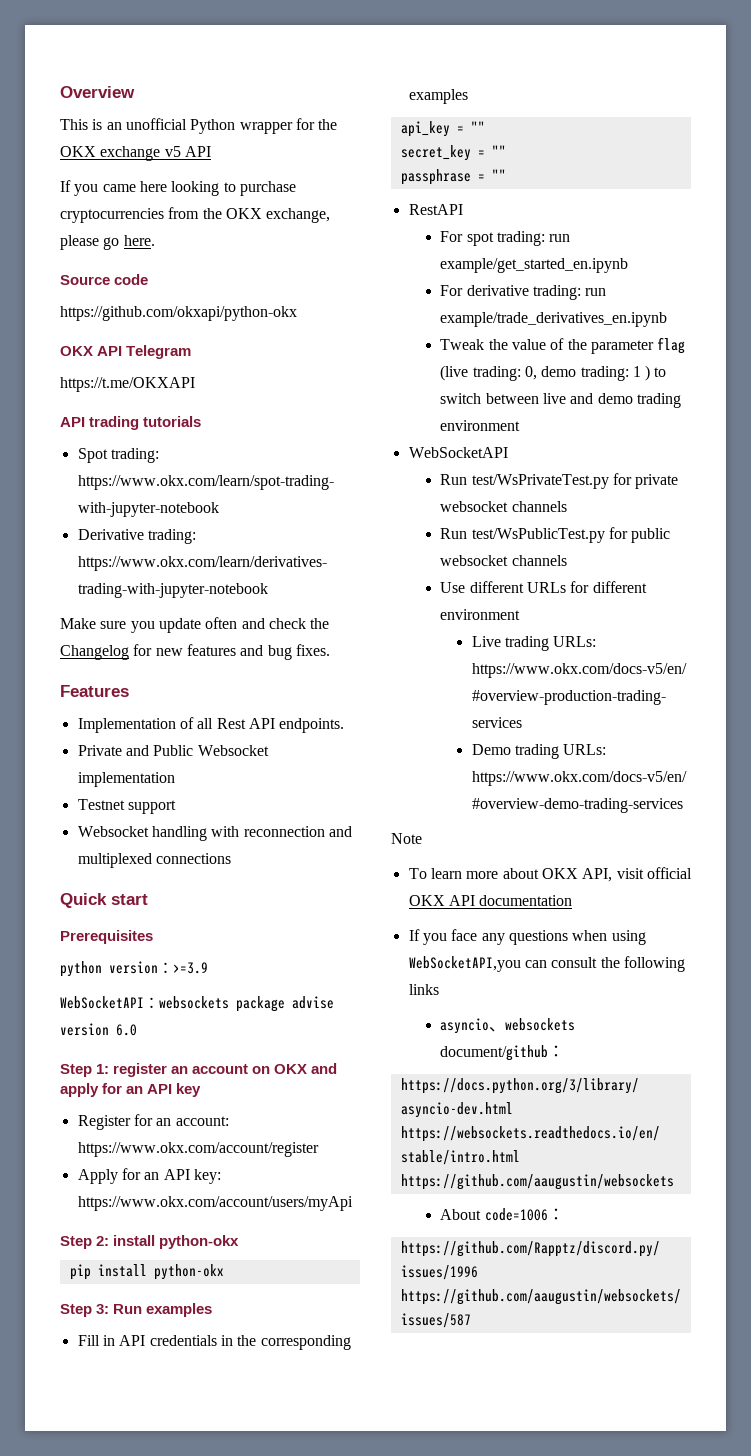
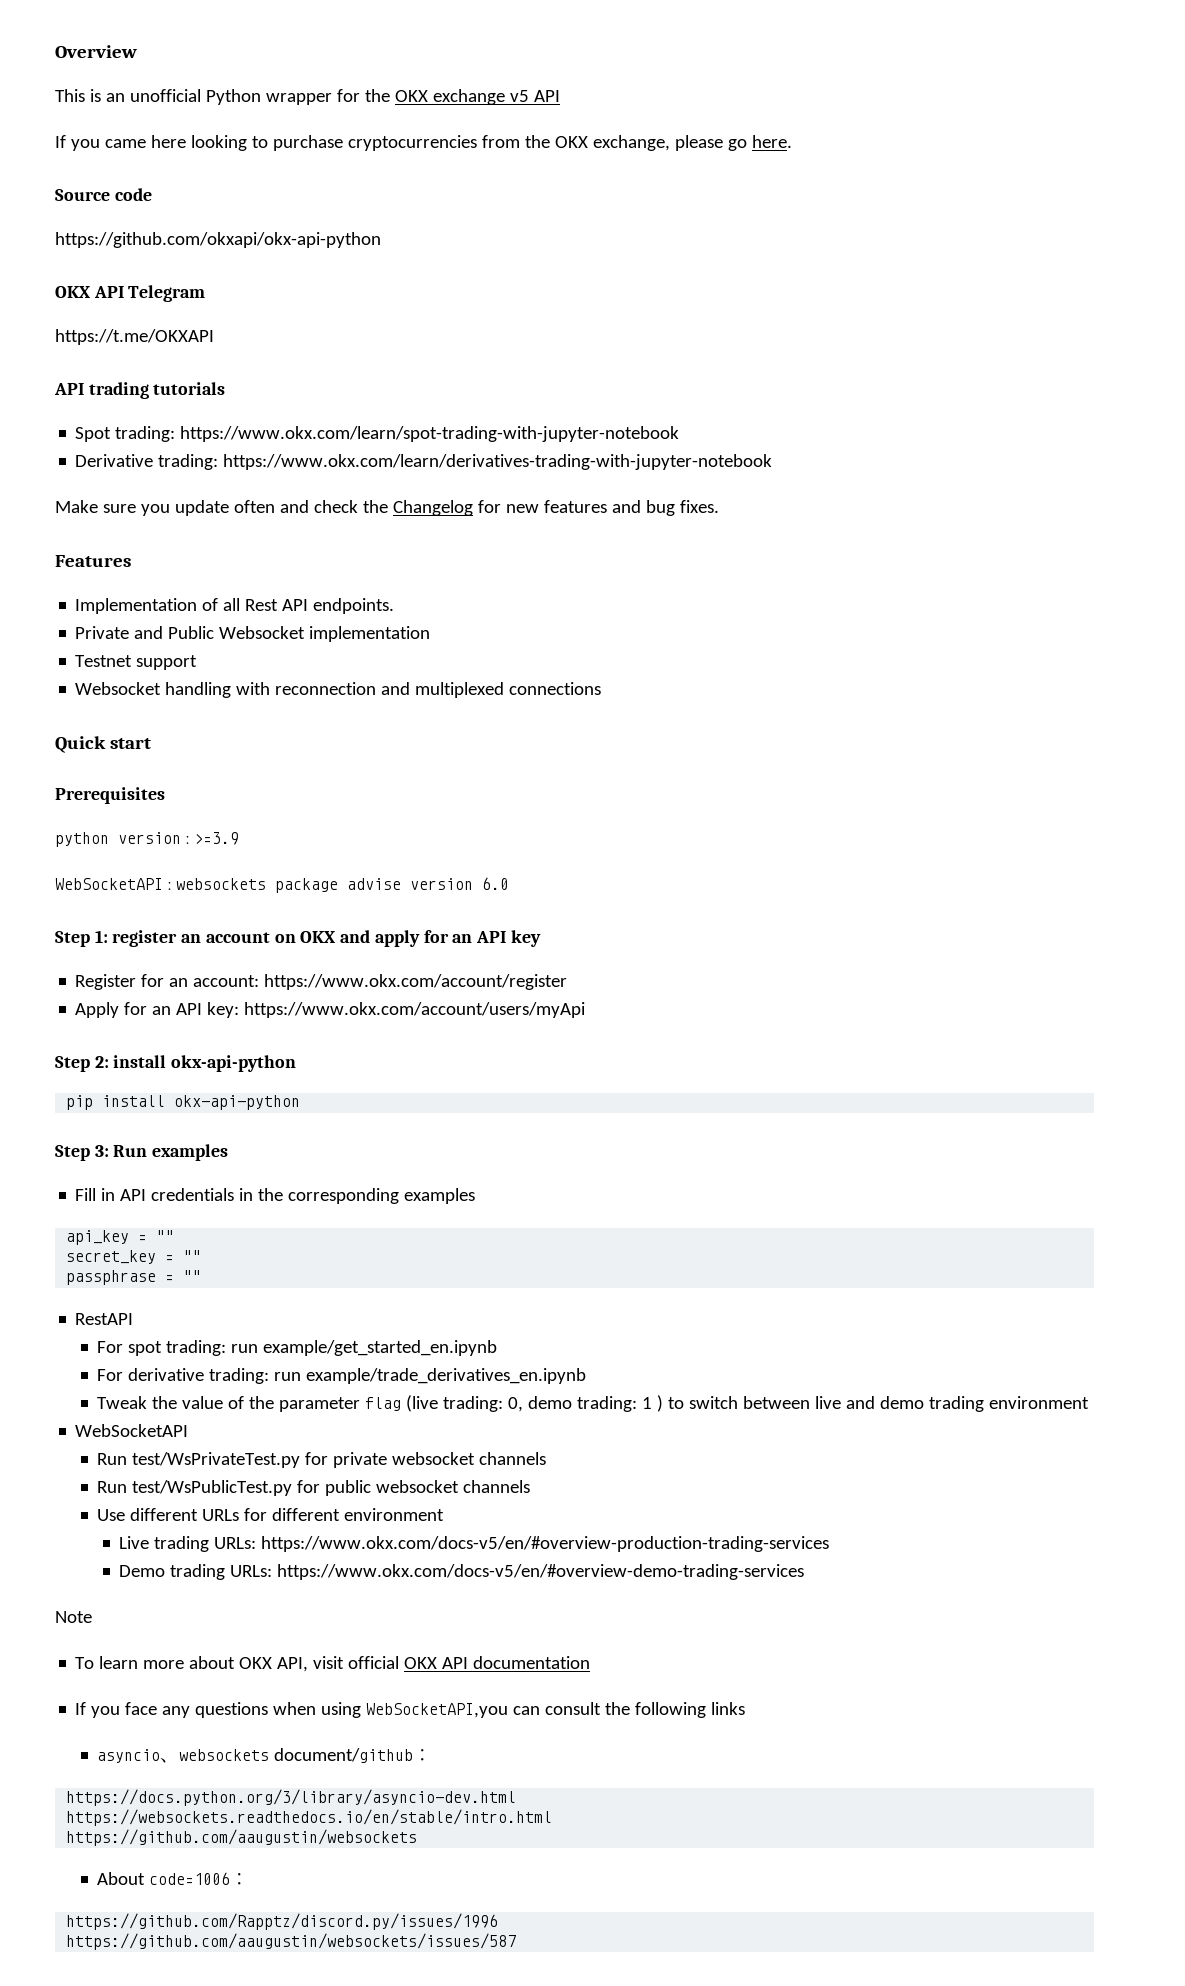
- https://github.com/okxapi/python-okx
+ https://github.com/okxapi/okx-api-python
- Step 2: install python-okx
+ Step 2: install okx-api-python
- pip install python-okx
+ pip install okx-api-python

